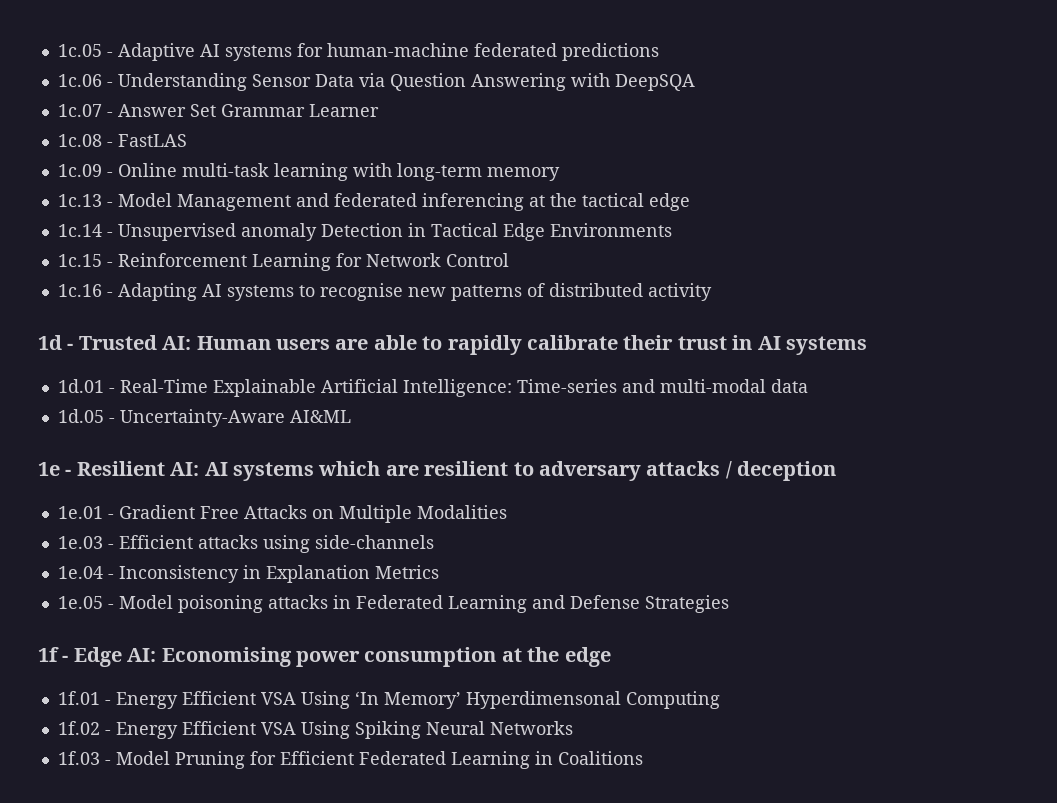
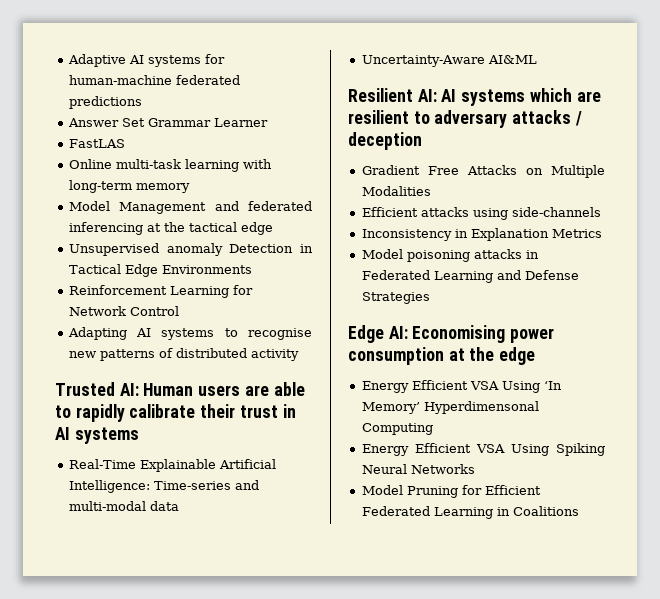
- 1c.05 - Adaptive AI systems for human-machine federated predictions
+ Adaptive AI systems for human-machine federated predictions
- 1c.06 - Understanding Sensor Data via Question Answering with DeepSQA
- 1c.07 - Answer Set Grammar Learner
+ Answer Set Grammar Learner
- 1c.08 - FastLAS
+ FastLAS
- 1c.09 - Online multi-task learning with long-term memory
+ Online multi-task learning with long-term memory
- 1c.13 - Model Management and federated inferencing at the tactical edge
+ Model Management and federated inferencing at the tactical edge
- 1c.14 - Unsupervised anomaly Detection in Tactical Edge Environments
+ Unsupervised anomaly Detection in Tactical Edge Environments
- 1c.15 - Reinforcement Learning for Network Control
+ Reinforcement Learning for Network Control
- 1c.16 - Adapting AI systems to recognise new patterns of distributed activity
+ Adapting AI systems to recognise new patterns of distributed activity
- 1d - Trusted AI: Human users are able to rapidly calibrate their trust in AI systems
+ Trusted AI: Human users are able to rapidly calibrate their trust in AI systems
- 1d.01 - Real-Time Explainable Artificial Intelligence: Time-series and multi-modal data
+ Real-Time Explainable Artificial Intelligence: Time-series and multi-modal data
- 1d.05 - Uncertainty-Aware AI&ML
+ Uncertainty-Aware AI&ML
- 1e - Resilient AI: AI systems which are resilient to adversary attacks / deception
+ Resilient AI: AI systems which are resilient to adversary attacks / deception
- 1e.01 - Gradient Free Attacks on Multiple Modalities
+ Gradient Free Attacks on Multiple Modalities
- 1e.03 - Efficient attacks using side-channels
+ Efficient attacks using side-channels
- 1e.04 - Inconsistency in Explanation Metrics
+ Inconsistency in Explanation Metrics
- 1e.05 - Model poisoning attacks in Federated Learning and Defense Strategies
+ Model poisoning attacks in Federated Learning and Defense Strategies
- 1f - Edge AI: Economising power consumption at the edge
+ Edge AI: Economising power consumption at the edge
- 1f.01 - Energy Efficient VSA Using ‘In Memory’ Hyperdimensonal Computing
+ Energy Efficient VSA Using ‘In Memory’ Hyperdimensonal Computing
- 1f.02 - Energy Efficient VSA Using Spiking Neural Networks
+ Energy Efficient VSA Using Spiking Neural Networks
- 1f.03 - Model Pruning for Efficient Federated Learning in Coalitions
+ Model Pruning for Efficient Federated Learning in Coalitions

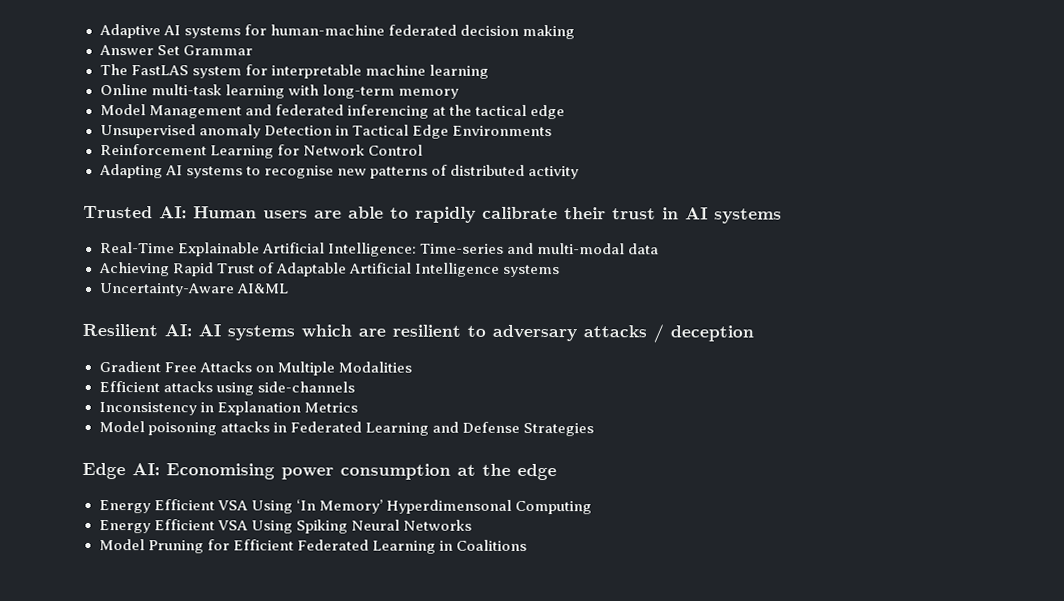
- Adaptive AI systems for human-machine federated predictions
+ Adaptive AI systems for human-machine federated decision making
- Answer Set Grammar Learner
- FastLAS
+ Answer Set Grammar
+ The FastLAS system for interpretable machine learning
+ Achieving Rapid Trust of Adaptable Artificial Intelligence systems

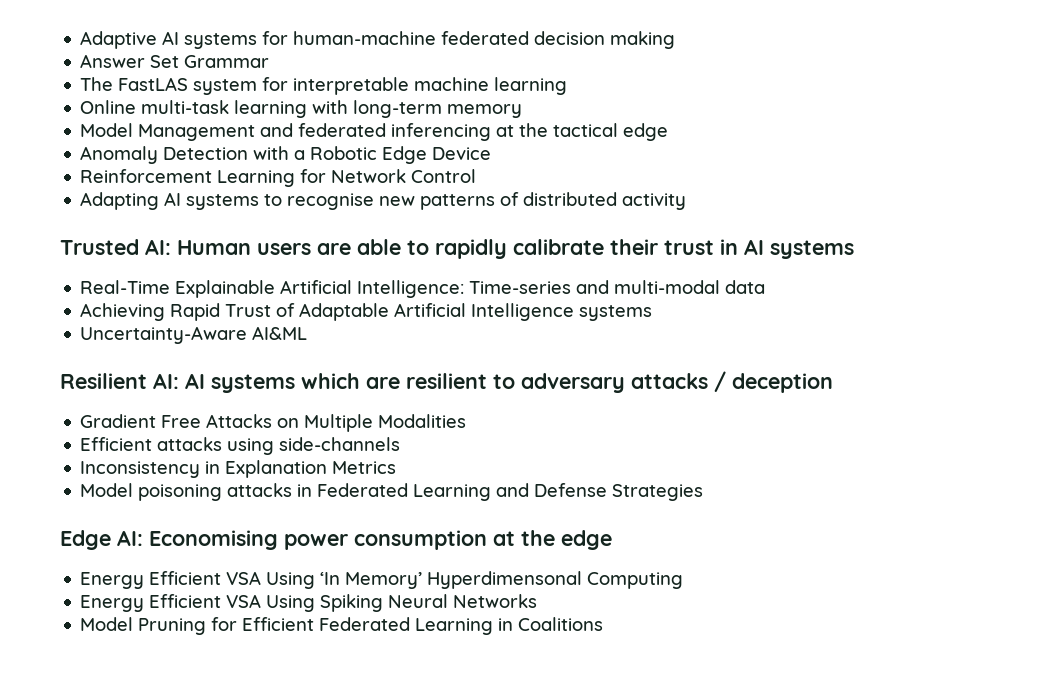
- Unsupervised anomaly Detection in Tactical Edge Environments
+ Anomaly Detection with a Robotic Edge Device

